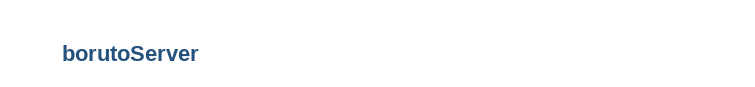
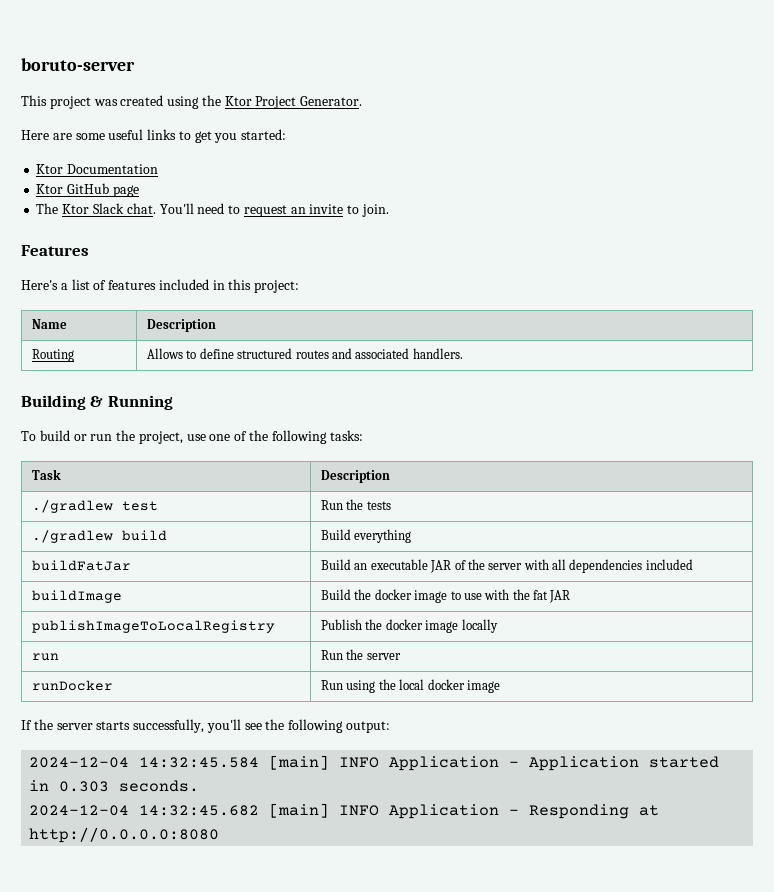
- borutoServer
+ boruto-server
+ This project was created using the Ktor Project Generator.
+ Here are some useful links to get you started:
+ Ktor Documentation
+ Ktor GitHub page
+ The Ktor Slack chat. You'll need to request an invite to join.
+ Features
+ Here's a list of features included in this project:
+ Name | Description
+ Routing | Allows to define structured routes and associated handlers.
+ Building & Running
+ To build or run the project, use one of the following tasks:
+ Task | Description
+ ./gradlew test | Run the tests
+ ./gradlew build | Build everything
+ buildFatJar | Build an executable JAR of the server with all dependencies included
+ buildImage | Build the docker image to use with the fat JAR
+ publishImageToLocalRegistry | Publish the docker image locally
+ run | Run the server
+ runDocker | Run using the local docker image
+ If the server starts successfully, you'll see the following output:
+ 2024-12-04 14:32:45.584 [main] INFO Application - Application started in 0.303 seconds.
+ 2024-12-04 14:32:45.682 [main] INFO Application - Responding at http://0.0.0.0:8080

